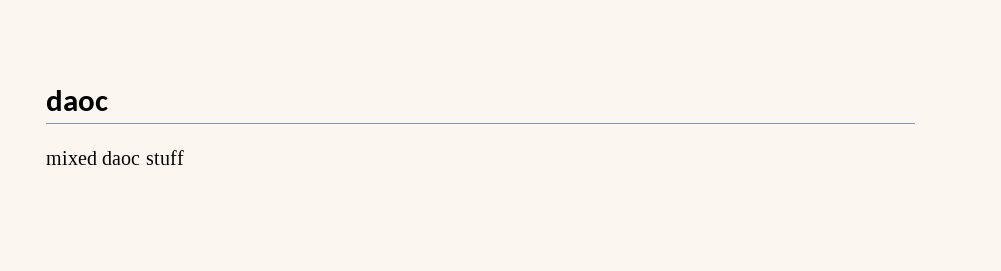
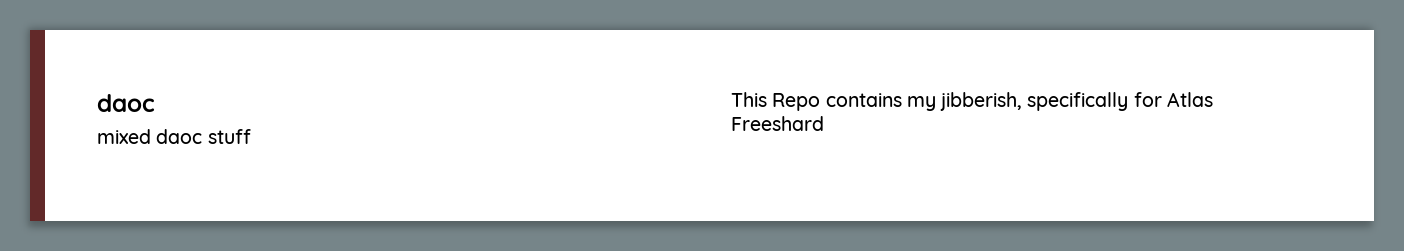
+ This Repo contains my jibberish, specifically for Atlas Freeshard

